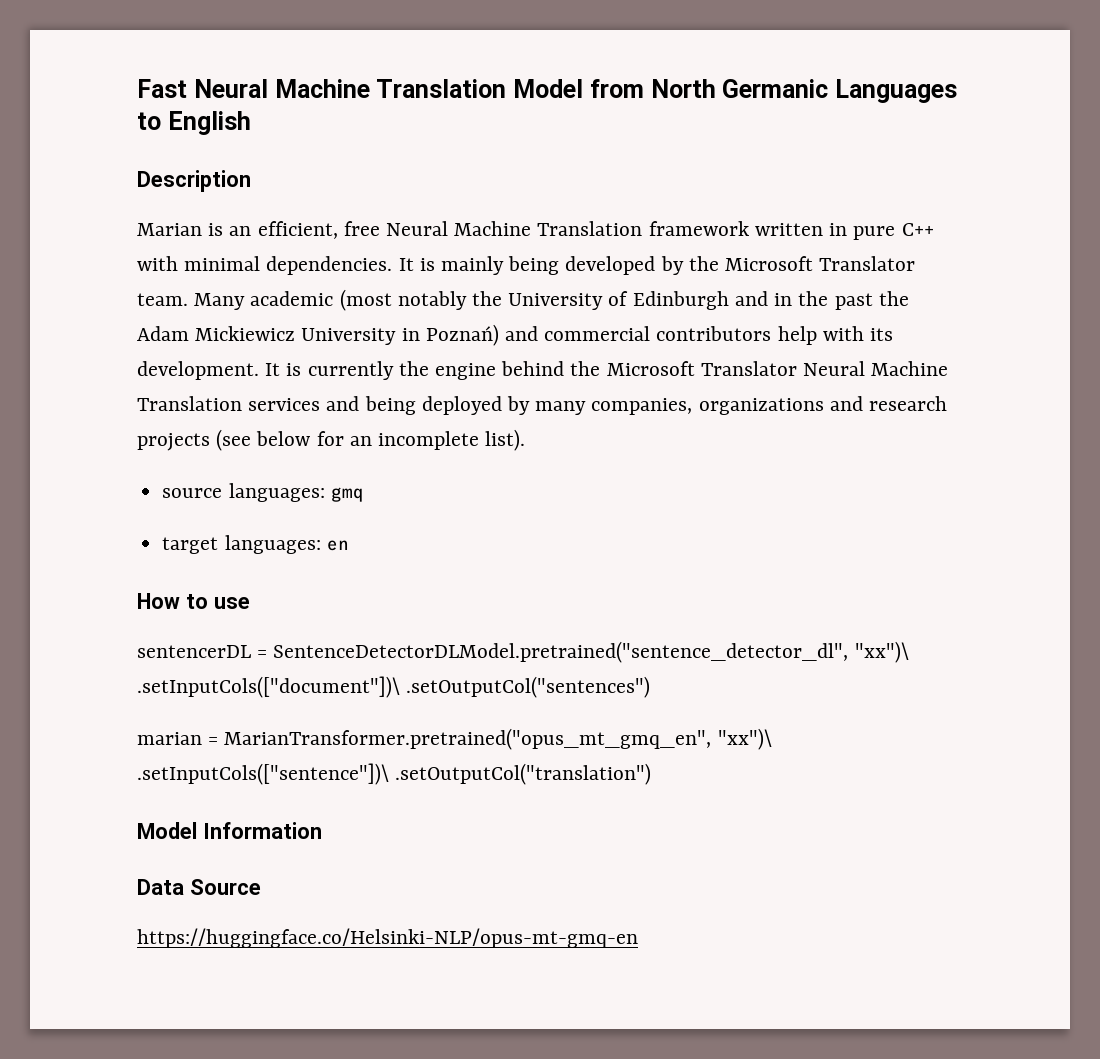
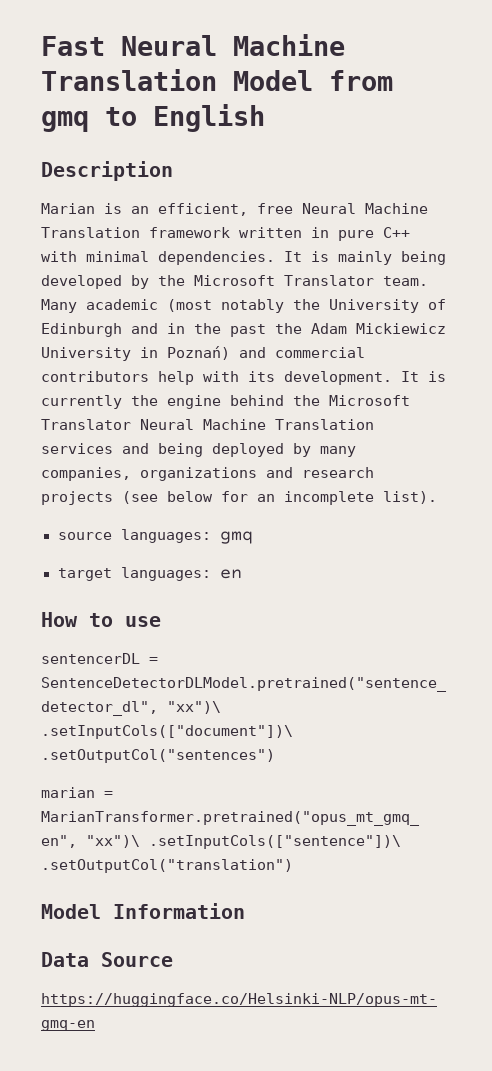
- Fast Neural Machine Translation Model from North Germanic Languages to English
+ Fast Neural Machine Translation Model from gmq to English

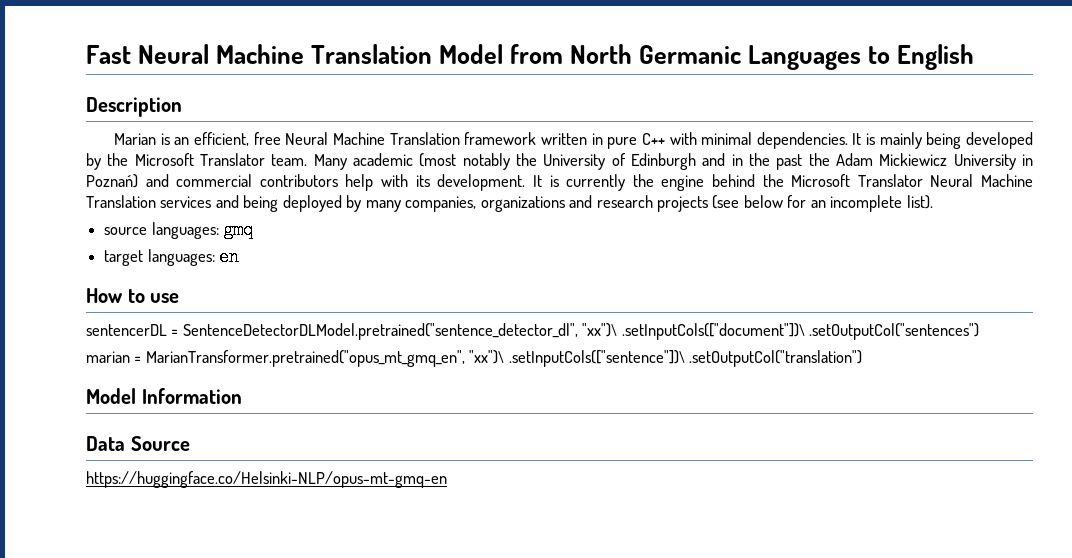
- Fast Neural Machine Translation Model from gmq to English
+ Fast Neural Machine Translation Model from North Germanic Languages to English

